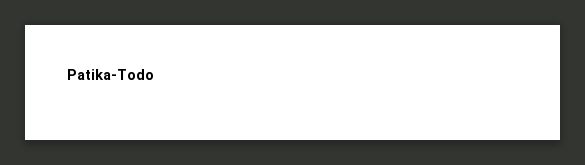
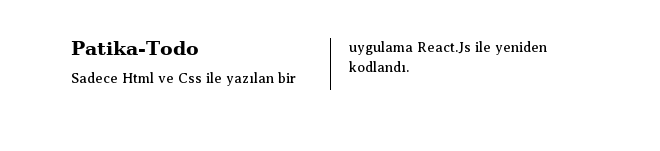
+ Sadece Html ve Css ile yazılan bir uygulama React.Js ile yeniden kodlandı.

